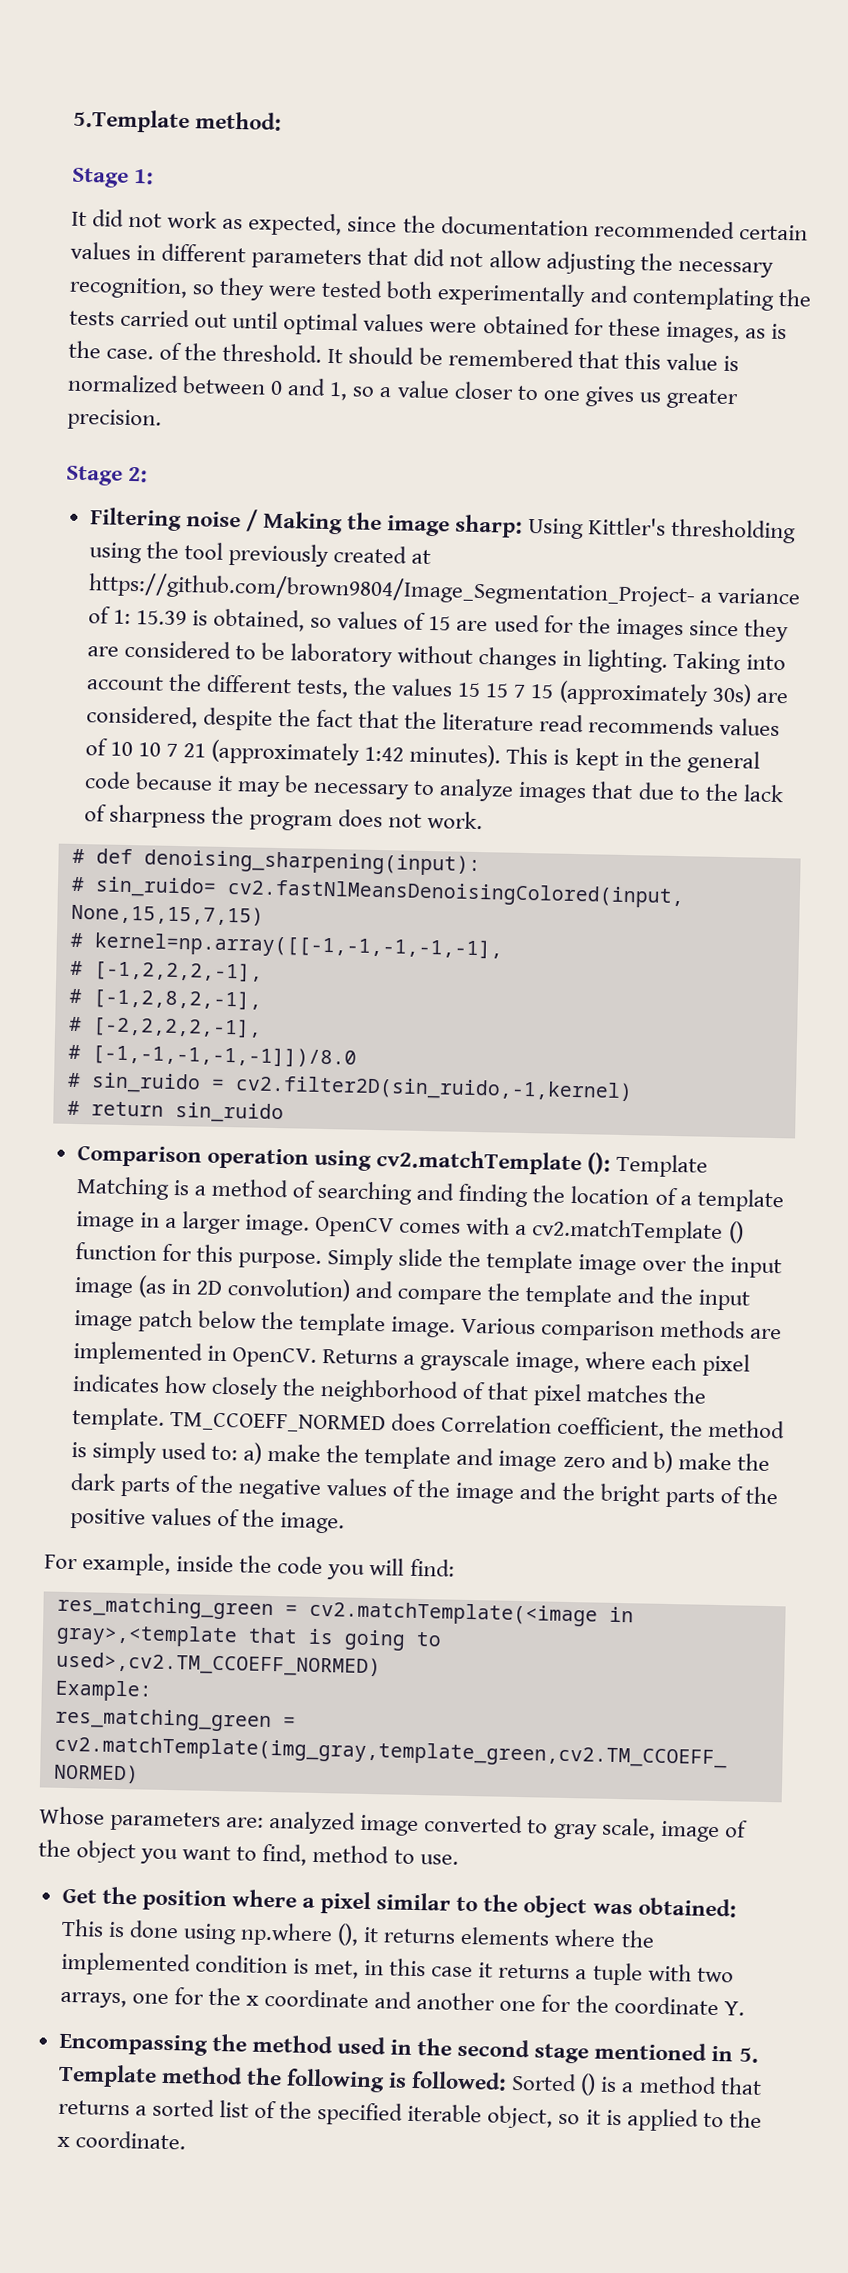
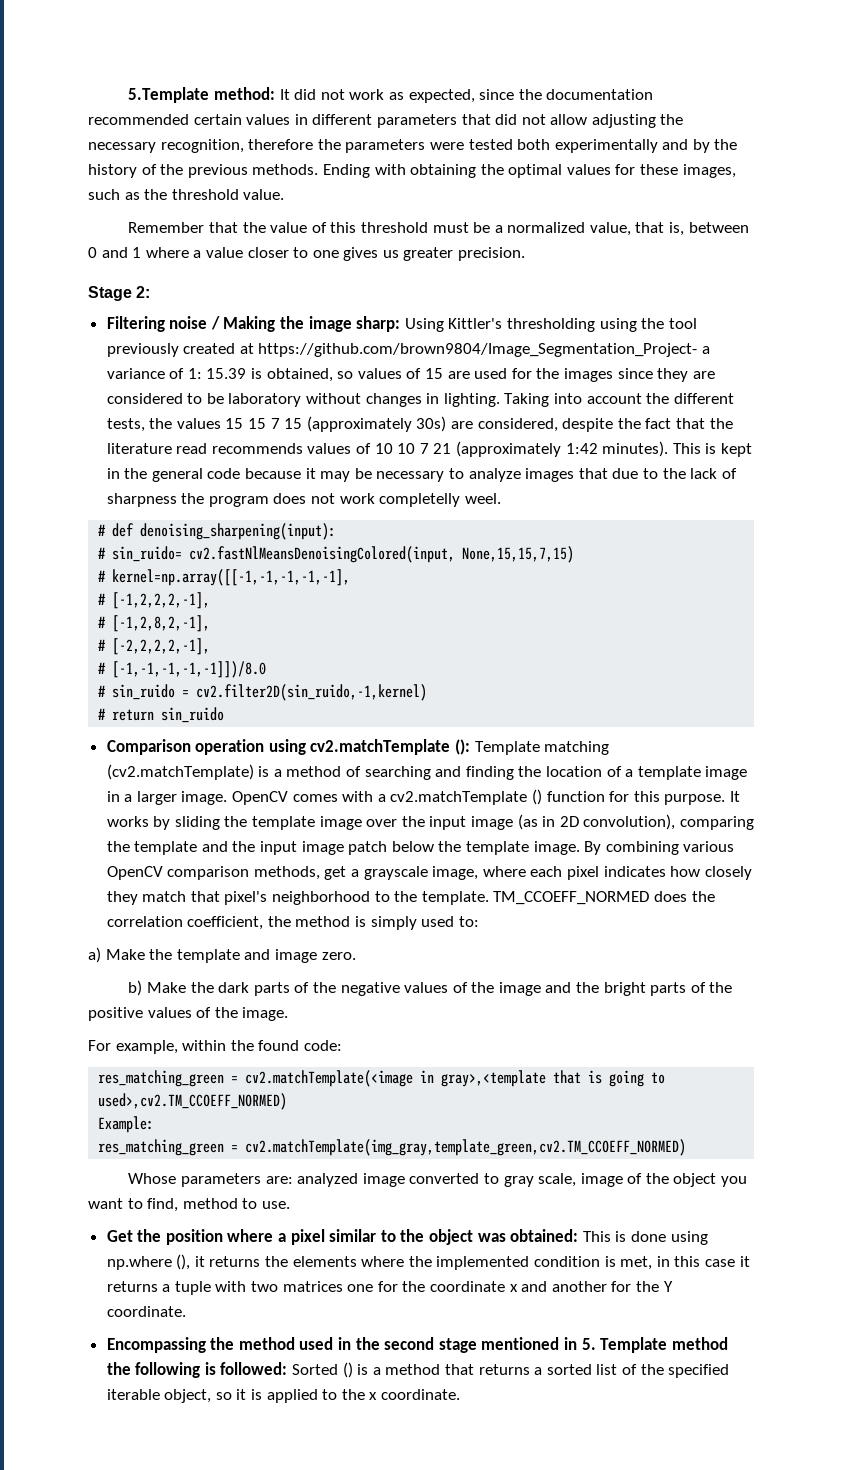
- 5.Template method:
- Stage 1:
- It did not work as expected, since the documentation recommended certain values in different parameters that did not allow adjusting the necessary recognition, so they were tested both experimentally and contemplating the tests carried out until optimal values were obtained for these images, as is the case. of the threshold. It should be remembered that this value is normalized between 0 and 1, so a value closer to one gives us greater precision.
+ 5.Template method: It did not work as expected, since the documentation recommended certain values in different parameters that did not allow adjusting the necessary recognition, therefore the parameters were tested both experimentally and by the history of the previous methods. Ending with obtaining the optimal values for these images, such as the threshold value.
+ Remember that the value of this threshold must be a normalized value, that is, between 0 and 1 where a value closer to one gives us greater precision.
- This is kept in the general code because it may be necessary to analyze images that due to the lack of sharpness the program does not work.
+ This is kept in the general code because it may be necessary to analyze images that due to the lack of sharpness the program does not work completelly weel.
- Comparison operation using cv2.matchTemplate (): Template Matching is a method of searching and finding the location of a template image in a larger image.
+ Comparison operation using cv2.matchTemplate (): Template matching (cv2.matchTemplate) is a method of searching and finding the location of a template image in a larger image.
- Simply slide the template image over the input image (as in 2D convolution) and compare the template and the input image patch below the template image.
+ It works by sliding the template image over the input image (as in 2D convolution), comparing the template and the input image patch below the template image.
- Various comparison methods are implemented in OpenCV. Returns a grayscale image, where each pixel indicates how closely the neighborhood of that pixel matches the template.
+ By combining various OpenCV comparison methods, get a grayscale image, where each pixel indicates how closely they match that pixel's neighborhood to the template.
- TM_CCOEFF_NORMED does Correlation coefficient, the method is simply used to: a) make the template and image zero and b) make the dark parts of the negative values of the image and the bright parts of the positive values of the image.
+ TM_CCOEFF_NORMED does the correlation coefficient, the method is simply used to:
+ a) Make the template and image zero.
+ b) Make the dark parts of the negative values of the image and the bright parts of the positive values of the image.
- For example, inside the code you will find:
+ For example, within the found code:
- Get the position where a pixel similar to the object was obtained: This is done using np.where (), it returns elements where the implemented condition is met, in this case it returns a tuple with two arrays, one for the x coordinate and another one for the coordinate Y.
+ Get the position where a pixel similar to the object was obtained: This is done using np.where (), it returns the elements where the implemented condition is met, in this case it returns a tuple with two matrices one for the coordinate x and another for the Y coordinate.

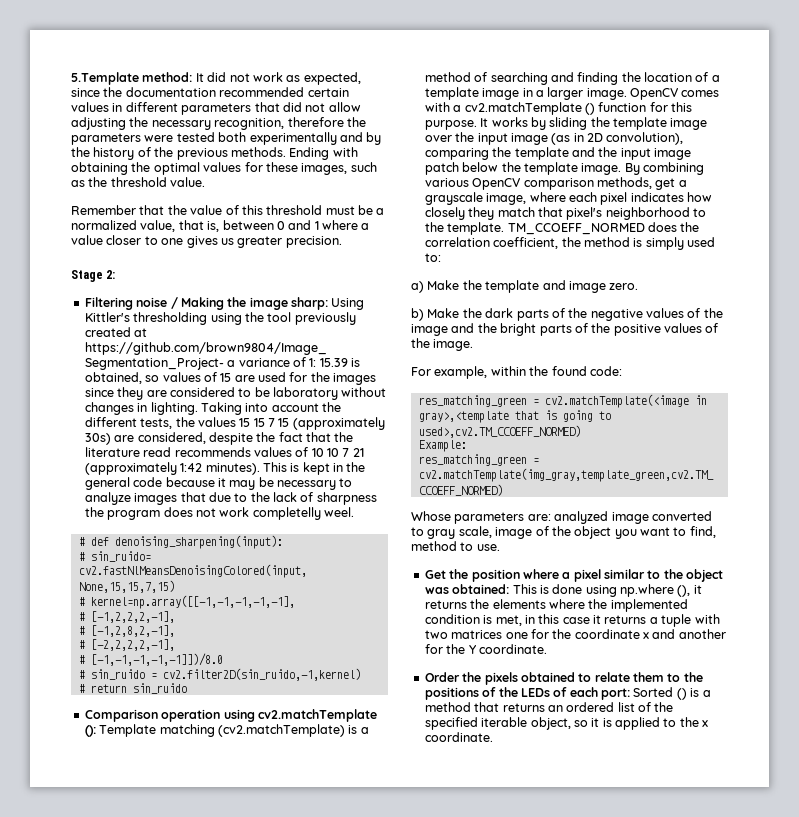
- Encompassing the method used in the second stage mentioned in 5. Template method the following is followed: Sorted () is a method that returns a sorted list of the specified iterable object, so it is applied to the x coordinate.
+ Order the pixels obtained to relate them to the positions of the LEDs of each port: Sorted () is a method that returns an ordered list of the specified iterable object, so it is applied to the x coordinate.

